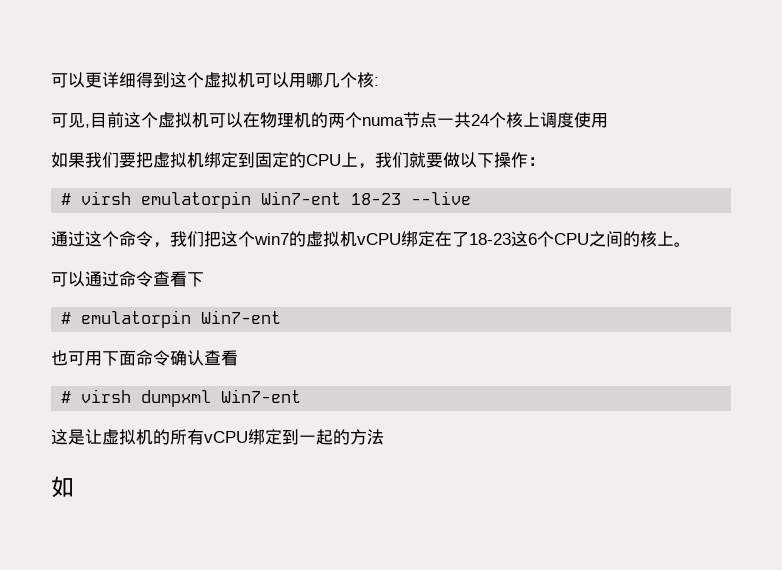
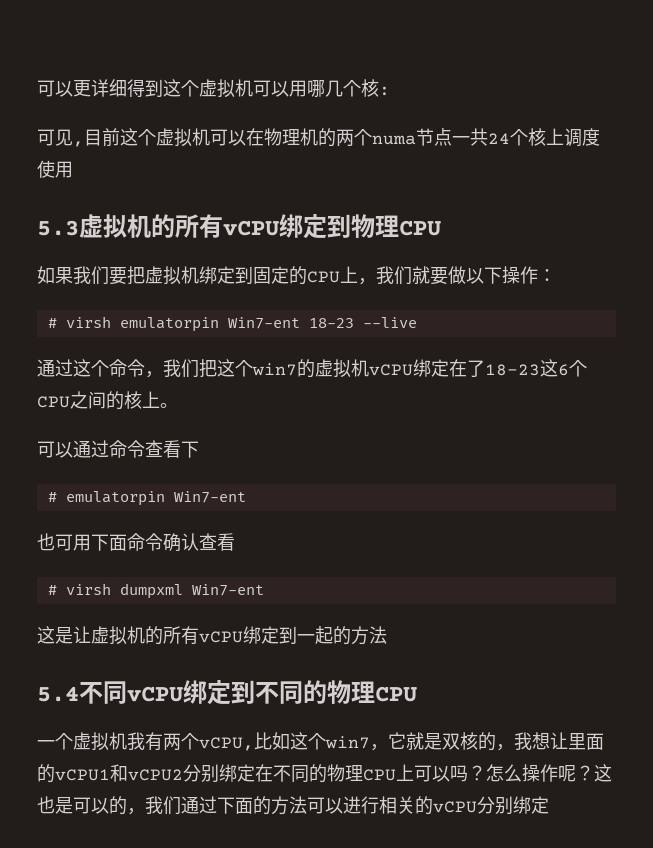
+ 5.3虚拟机的所有vCPU绑定到物理CPU
  这是让虚拟机的所有vCPU绑定到一起的方法
- 如
+ 5.4不同vCPU绑定到不同的物理CPU
+ 一个虚拟机我有两个vCPU,比如这个win7，它就是双核的，我想让里面的vCPU1和vCPU2分别绑定在不同的物理CPU上可以吗？怎么操作呢？这也是可以的，我们通过下面的方法可以进行相关的vCPU分别绑定

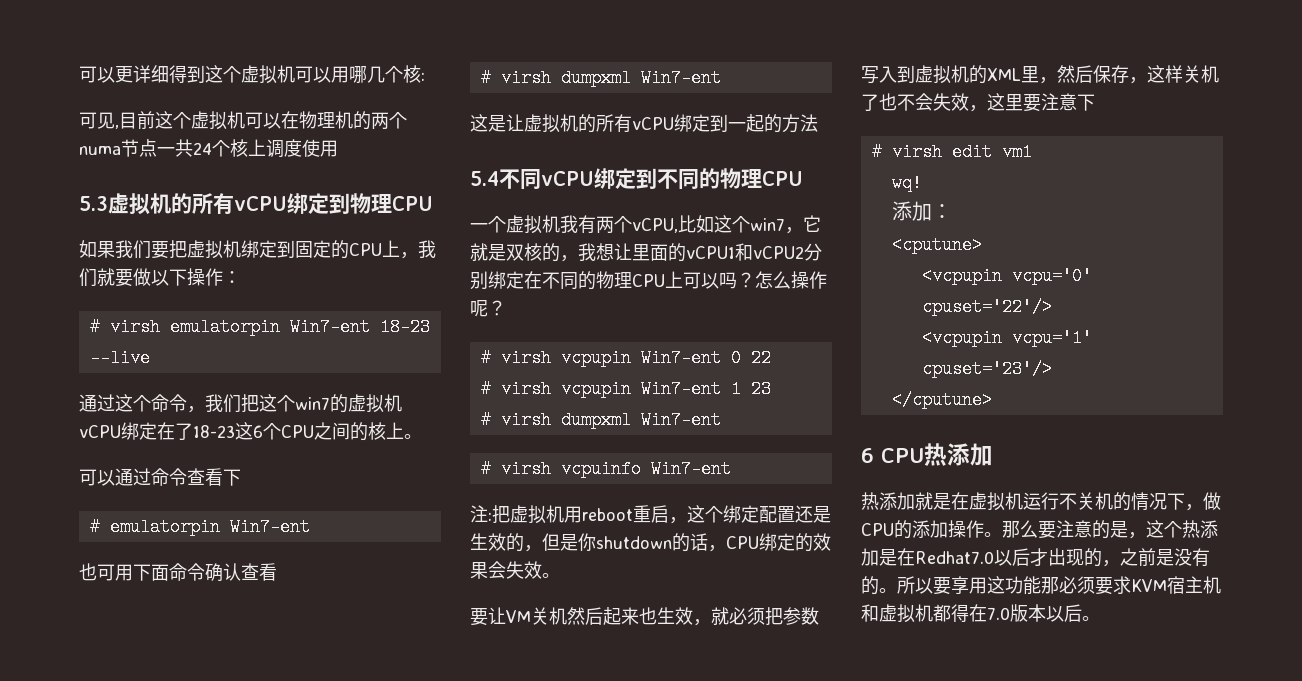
- 怎么操作呢？这也是可以的，我们通过下面的方法可以进行相关的vCPU分别绑定
+ 怎么操作呢？
+ # virsh vcpupin Win7-ent 0 22
+ # virsh vcpupin Win7-ent 1 23
+ # virsh dumpxml Win7-ent
+ # virsh vcpuinfo Win7-ent
+ 注:把虚拟机用reboot重启，这个绑定配置还是生效的，但是你shutdown的话，CPU绑定的效果会失效。
+ 要让VM关机然后起来也生效，就必须把参数写入到虚拟机的XML里，然后保存，这样关机了也不会失效，这里要注意下
+ # virsh edit vm1
+ wq!
+ 添加：
+ <cputune>
+ <vcpupin vcpu='0' cpuset='22'/>
+ <vcpupin vcpu='1' cpuset='23'/>
+ </cputune>
+ 6 CPU热添加
+ 热添加就是在虚拟机运行不关机的情况下，做CPU的添加操作。那么要注意的是，这个热添加是在Redhat7.0以后才出现的，之前是没有的。所以要享用这功能那必须要求KVM宿主机和虚拟机都得在7.0版本以后。

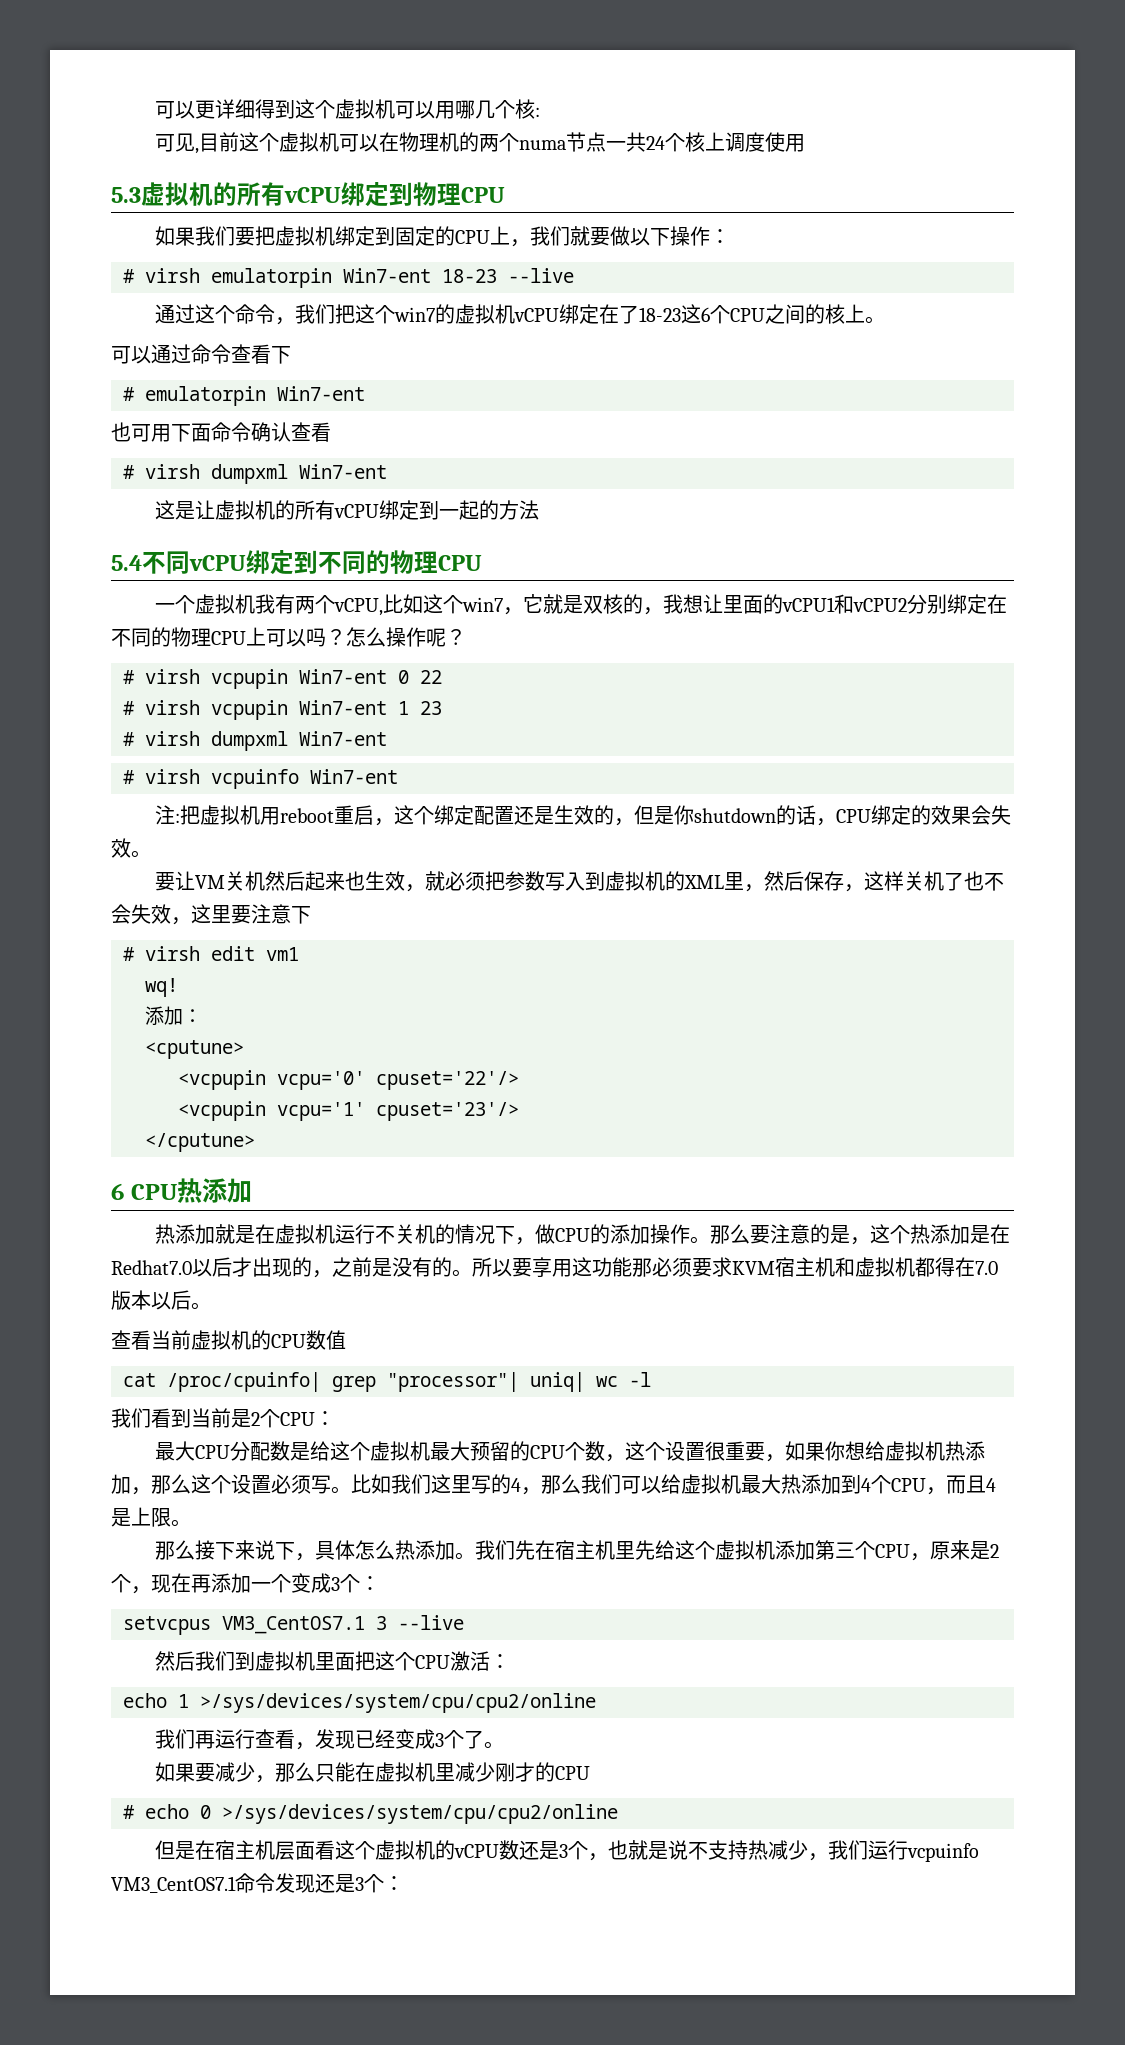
+ 查看当前虚拟机的CPU数值
+ cat /proc/cpuinfo| grep "processor"| uniq| wc -l
+ 我们看到当前是2个CPU：
+ 最大CPU分配数是给这个虚拟机最大预留的CPU个数，这个设置很重要，如果你想给虚拟机热添加，那么这个设置必须写。比如我们这里写的4，那么我们可以给虚拟机最大热添加到4个CPU，而且4是上限。
+ 那么接下来说下，具体怎么热添加。我们先在宿主机里先给这个虚拟机添加第三个CPU，原来是2个，现在再添加一个变成3个：
+ setvcpus VM3_CentOS7.1 3 --live
+ 然后我们到虚拟机里面把这个CPU激活：
+ echo 1 >/sys/devices/system/cpu/cpu2/online
+ 我们再运行查看，发现已经变成3个了。
+ 如果要减少，那么只能在虚拟机里减少刚才的CPU
+ # echo 0 >/sys/devices/system/cpu/cpu2/online
+ 但是在宿主机层面看这个虚拟机的vCPU数还是3个，也就是说不支持热减少，我们运行vcpuinfo VM3_CentOS7.1命令发现还是3个：

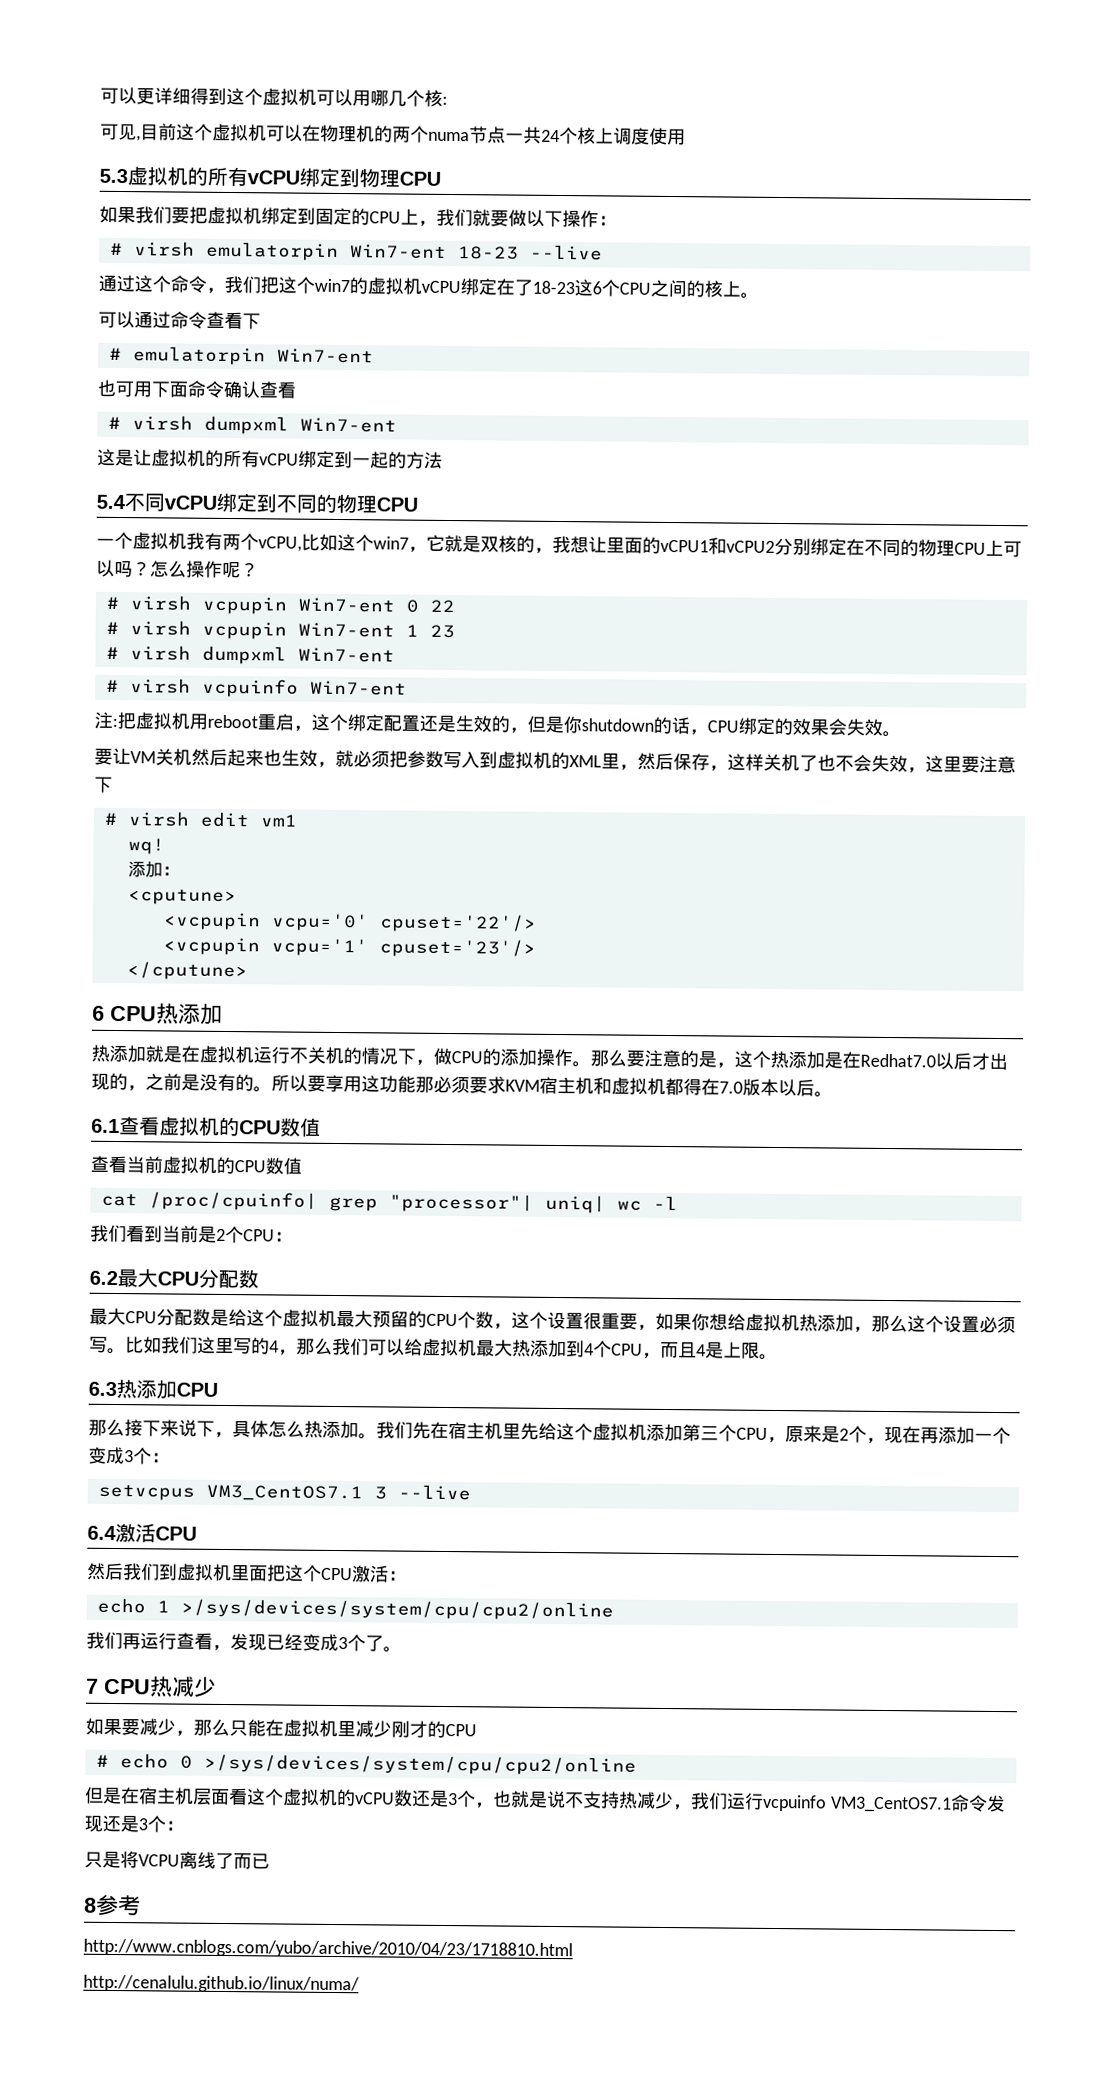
+ 6.1查看虚拟机的CPU数值
+ 6.2最大CPU分配数
+ 6.3热添加CPU
+ 6.4激活CPU
+ 7 CPU热减少
+ 只是将VCPU离线了而已
+ 8参考
+ http://www.cnblogs.com/yubo/archive/2010/04/23/1718810.html
+ http://cenalulu.github.io/linux/numa/

